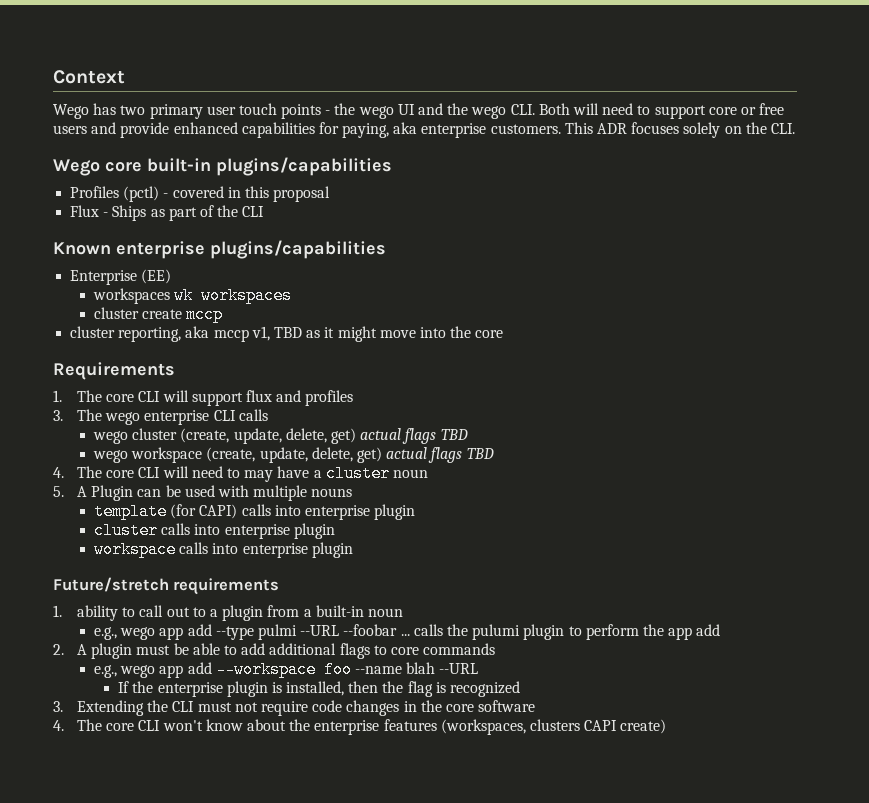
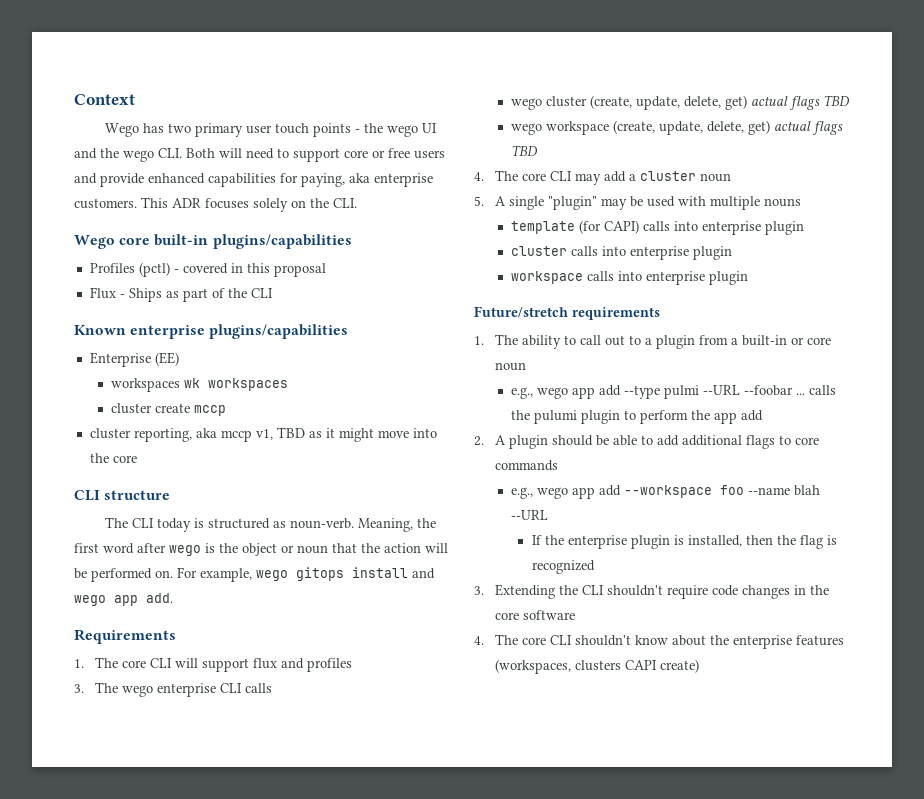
+ CLI structure
+ The CLI today is structured as noun-verb. Meaning, the first word after wego is the object or noun that the action will be performed on. For example, wego gitops install and wego app add.
- 4. The core CLI will need to may have a cluster noun
+ 4. The core CLI may add a cluster noun
- 5. A Plugin can be used with multiple nouns
+ 5. A single "plugin" may be used with multiple nouns
- 1. ability to call out to a plugin from a built-in noun
+ 1. The ability to call out to a plugin from a built-in or core noun
- 2. A plugin must be able to add additional flags to core commands
+ 2. A plugin should be able to add additional flags to core commands
- 3. Extending the CLI must not require code changes in the core software
+ 3. Extending the CLI shouldn't require code changes in the core software
- 4. The core CLI won't know about the enterprise features (workspaces, clusters CAPI create)
+ 4. The core CLI shouldn't know about the enterprise features (workspaces, clusters CAPI create)

